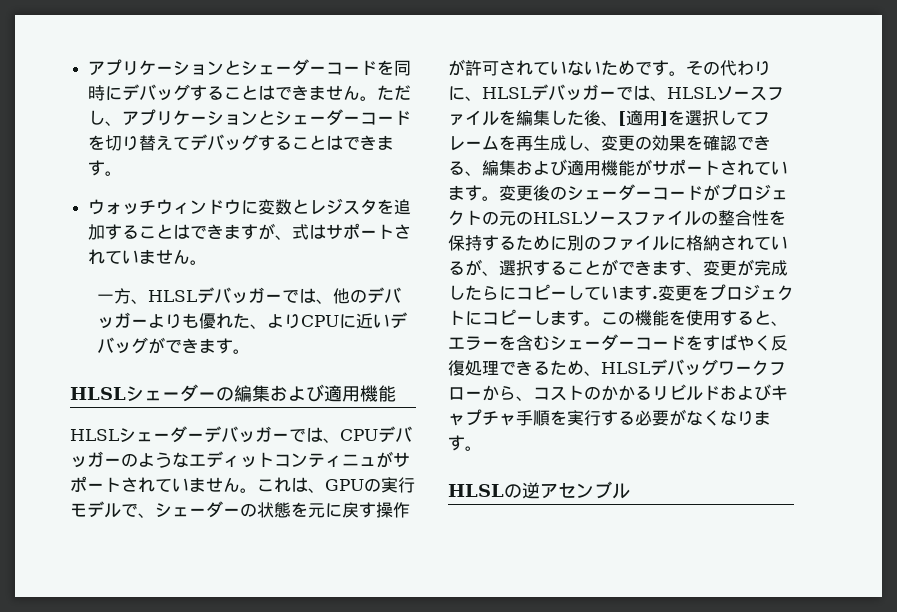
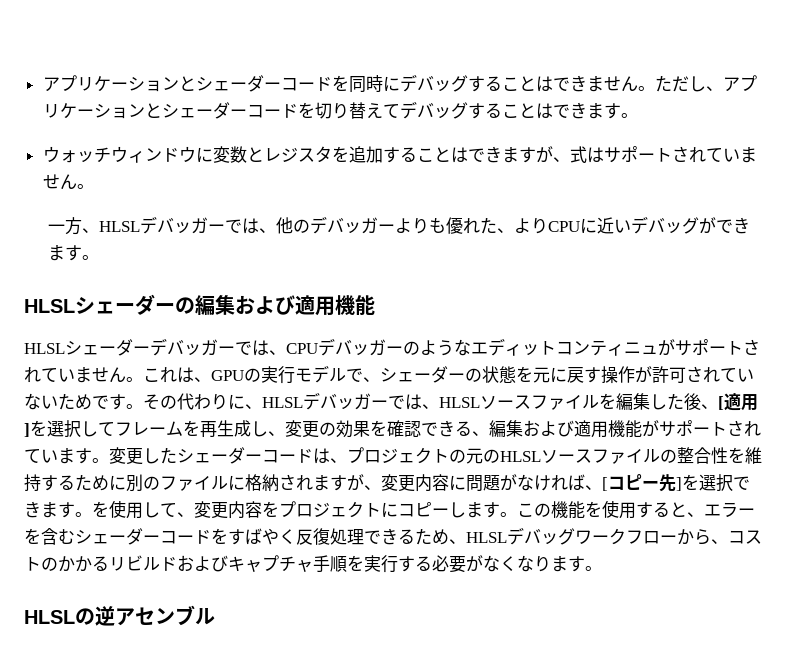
- 変更後のシェーダーコードがプロジェクトの元のHLSLソースファイルの整合性を保持するために別のファイルに格納されているが、選択することができます、変更が完成したらにコピーしています.変更をプロジェクトにコピーします。
+ 変更したシェーダーコードは、プロジェクトの元のHLSLソースファイルの整合性を維持するために別のファイルに格納されますが、変更内容に問題がなければ、[コピー先]を選択できます。を使用して、変更内容をプロジェクトにコピーします。

